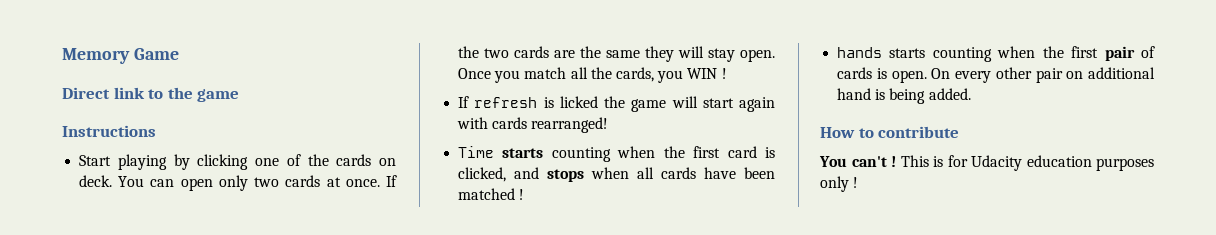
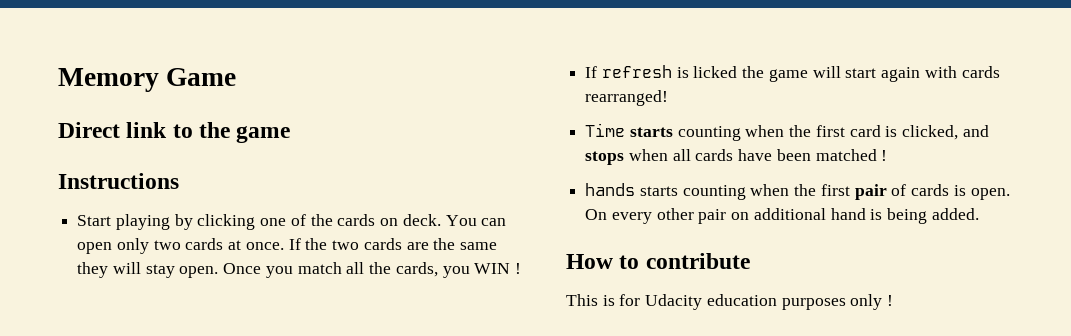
- You can't !

